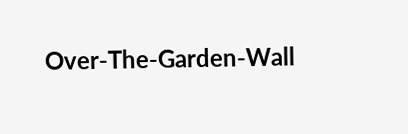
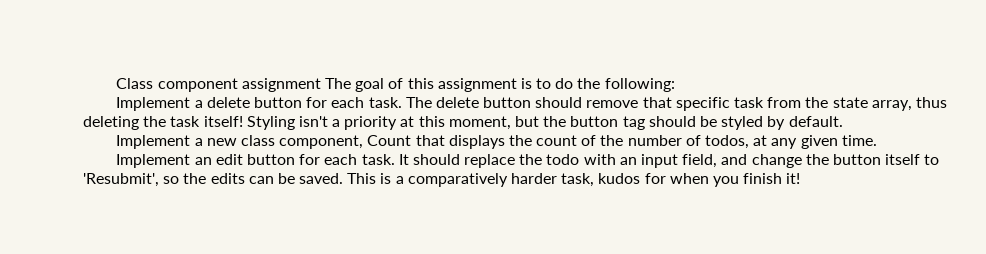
- Over-The-Garden-Wall
+ Class component assignment The goal of this assignment is to do the following:
+ Implement a delete button for each task. The delete button should remove that specific task from the state array, thus deleting the task itself! Styling isn't a priority at this moment, but the button tag should be styled by default.
+ Implement a new class component, Count that displays the count of the number of todos, at any given time.
+ Implement an edit button for each task. It should replace the todo with an input field, and change the button itself to 'Resubmit', so the edits can be saved. This is a comparatively harder task, kudos for when you finish it!

